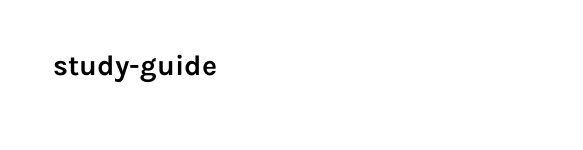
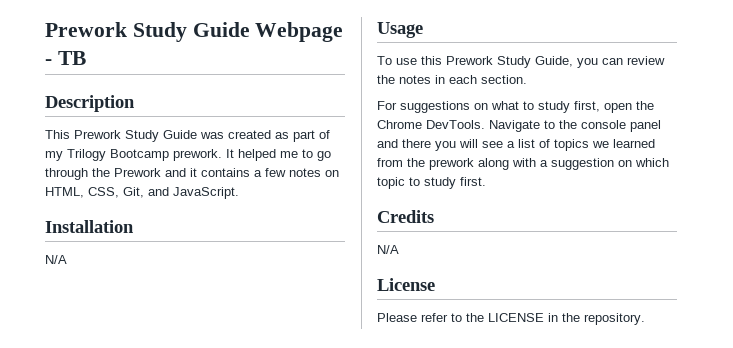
- study-guide
+ Prework Study Guide Webpage - TB
+ Description
+ This Prework Study Guide was created as part of my Trilogy Bootcamp prework. It helped me to go through the Prework and it contains a few notes on HTML, CSS, Git, and JavaScript.
+ Installation
+ N/A
+ Usage
+ To use this Prework Study Guide, you can review the notes in each section.
+ For suggestions on what to study first, open the Chrome DevTools. Navigate to the console panel and there you will see a list of topics we learned from the prework along with a suggestion on which topic to study first.
+ Credits
+ N/A
+ License
+ Please refer to the LICENSE in the repository.

